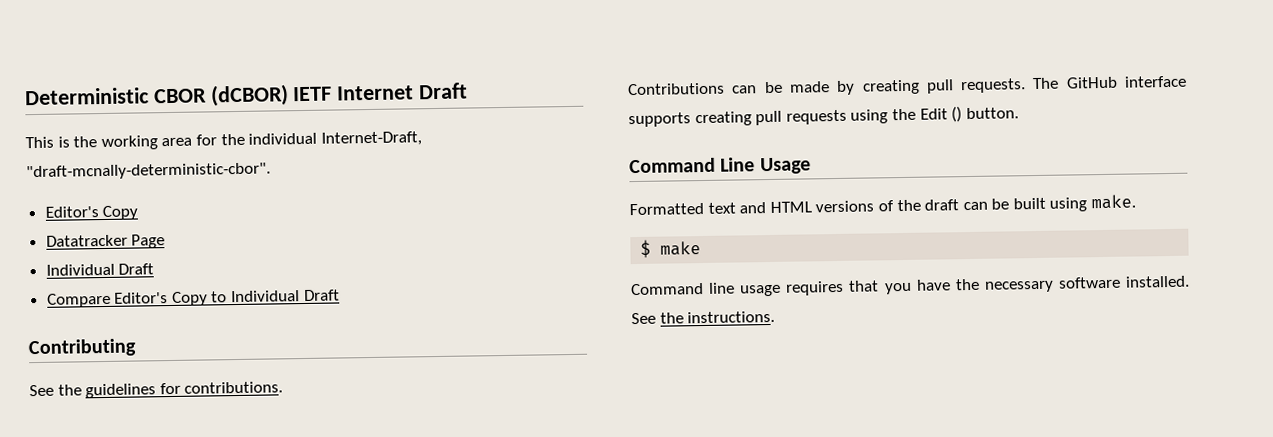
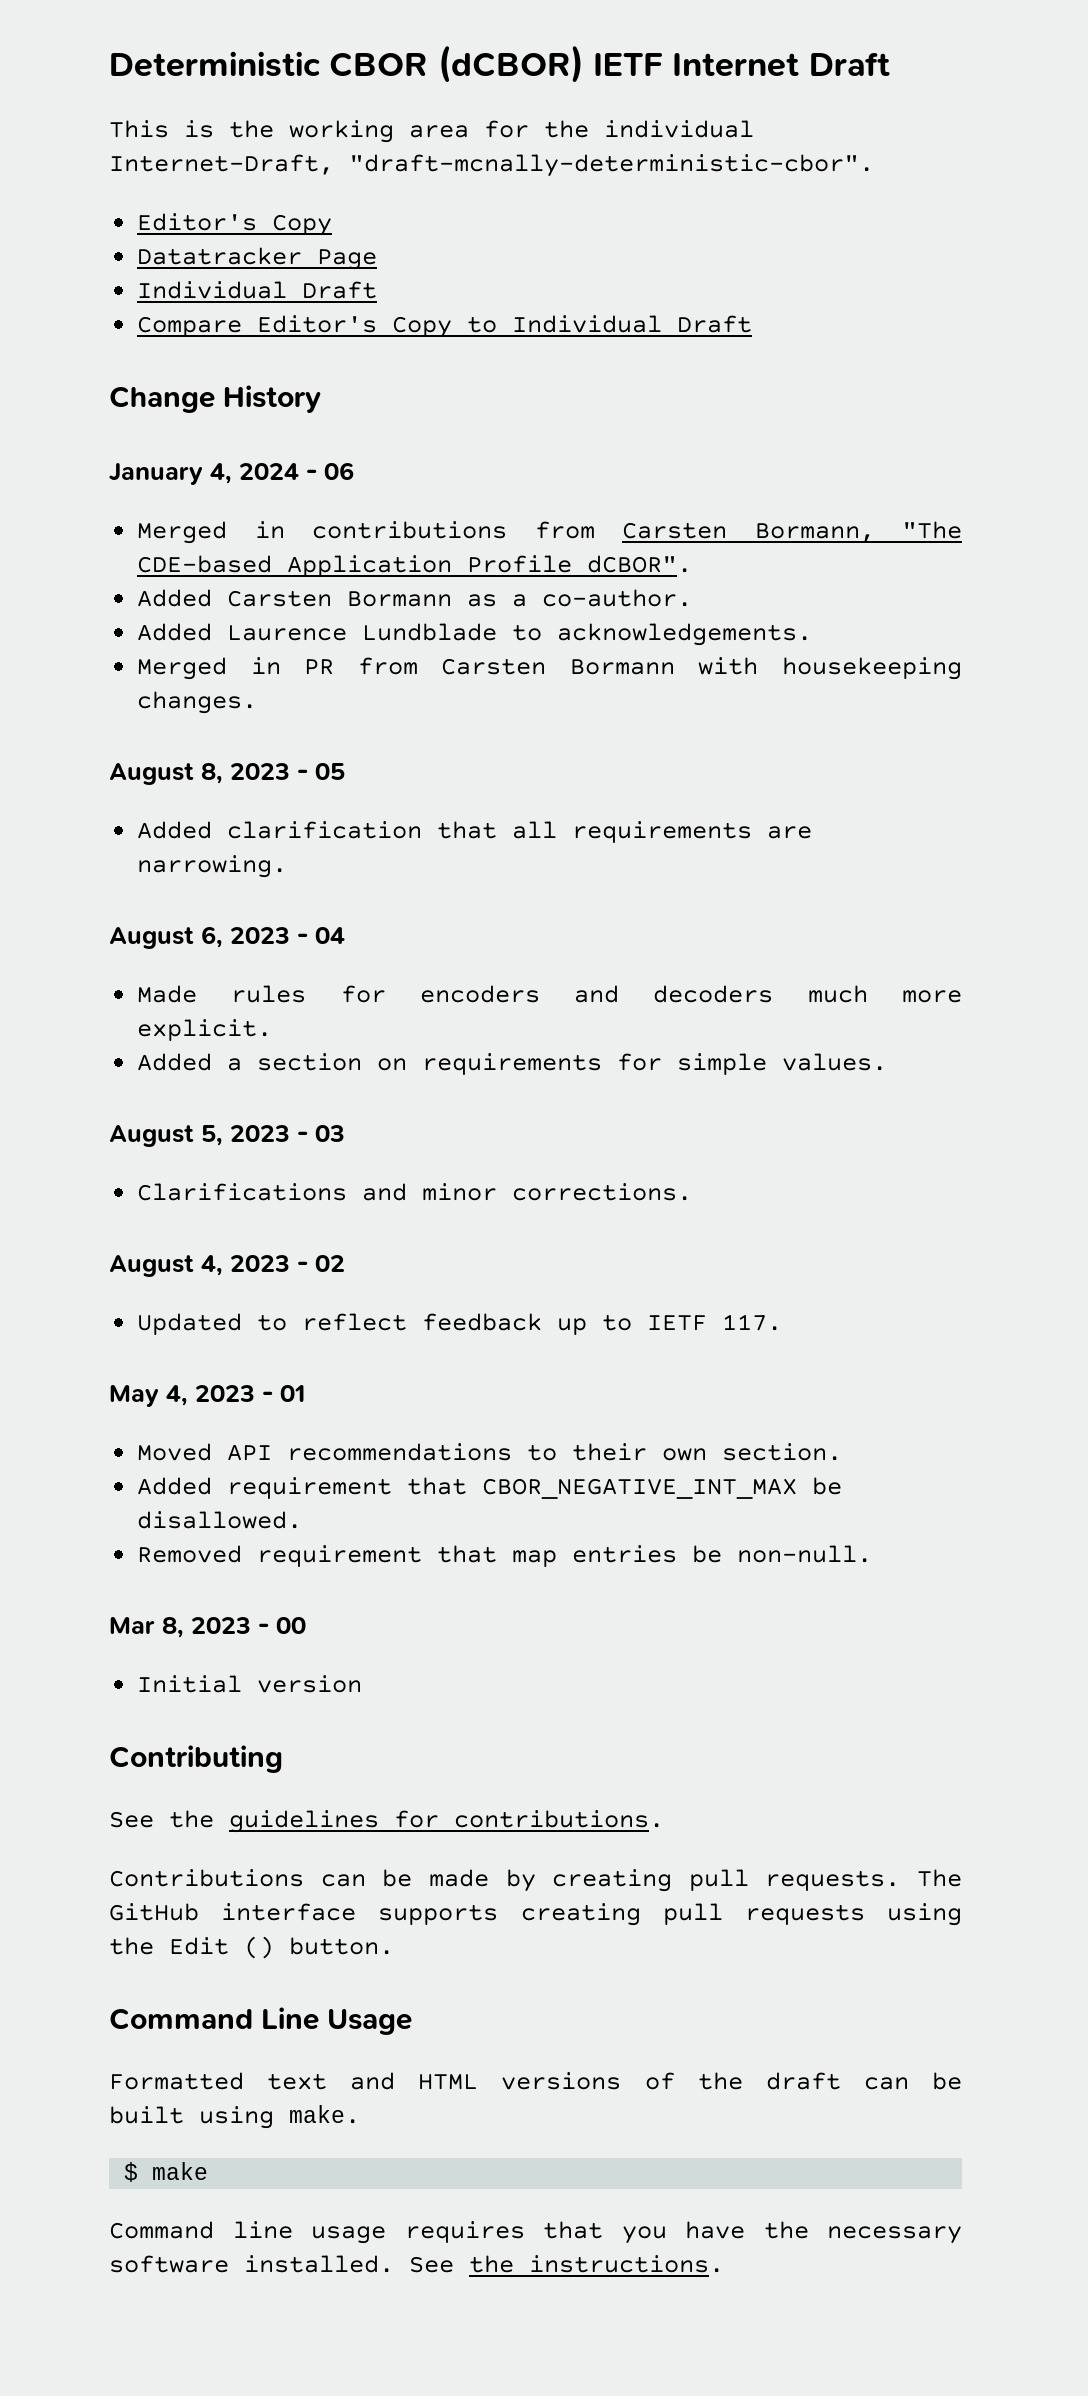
+ Change History
+ January 4, 2024 - 06
+ Merged in contributions from Carsten Bormann, "The CDE-based Application Profile dCBOR".
+ Added Carsten Bormann as a co-author.
+ Added Laurence Lundblade to acknowledgements.
+ Merged in PR from Carsten Bormann with housekeeping changes.
+ August 8, 2023 - 05
+ Added clarification that all requirements are narrowing.
+ August 6, 2023 - 04
+ Made rules for encoders and decoders much more explicit.
+ Added a section on requirements for simple values.
+ August 5, 2023 - 03
+ Clarifications and minor corrections.
+ August 4, 2023 - 02
+ Updated to reflect feedback up to IETF 117.
+ May 4, 2023 - 01
+ Moved API recommendations to their own section.
+ Added requirement that CBOR_NEGATIVE_INT_MAX be disallowed.
+ Removed requirement that map entries be non-null.
+ Mar 8, 2023 - 00
+ Initial version

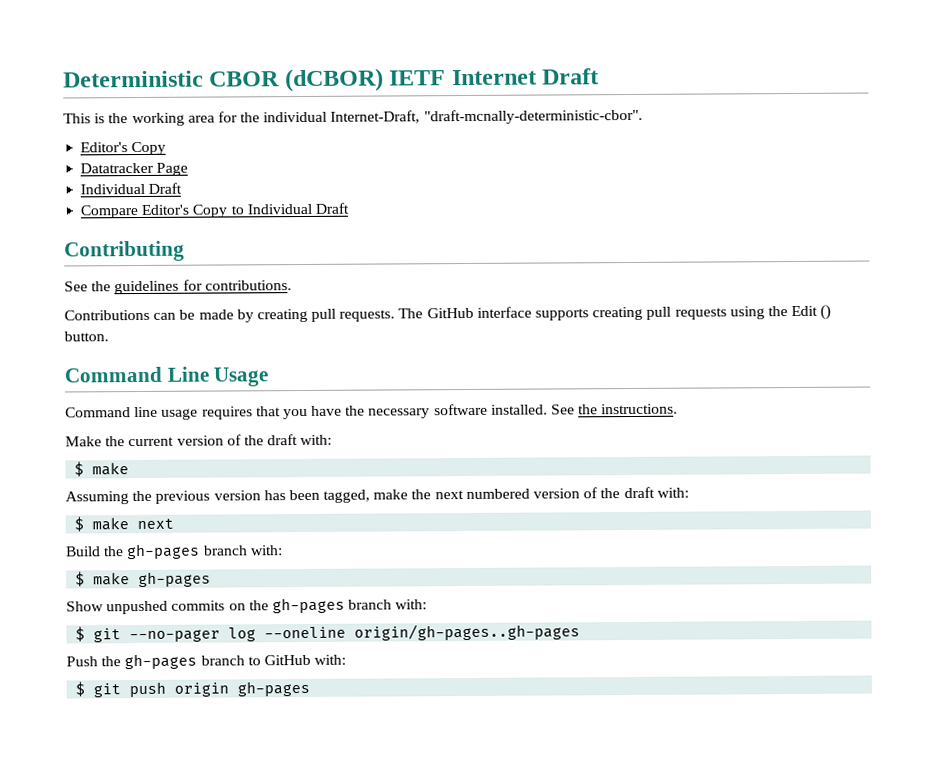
- Change History
- January 4, 2024 - 06
- Merged in contributions from Carsten Bormann, "The CDE-based Application Profile dCBOR".
- Added Carsten Bormann as a co-author.
- Added Laurence Lundblade to acknowledgements.
- Merged in PR from Carsten Bormann with housekeeping changes.
- August 8, 2023 - 05
- Added clarification that all requirements are narrowing.
- August 6, 2023 - 04
- Made rules for encoders and decoders much more explicit.
- Added a section on requirements for simple values.
- August 5, 2023 - 03
- Clarifications and minor corrections.
- August 4, 2023 - 02
- Updated to reflect feedback up to IETF 117.
- May 4, 2023 - 01
- Moved API recommendations to their own section.
- Added requirement that CBOR_NEGATIVE_INT_MAX be disallowed.
- Removed requirement that map entries be non-null.
- Mar 8, 2023 - 00
- Initial version
- Formatted text and HTML versions of the draft can be built using make.
- $ make
+ Make the current version of the draft with:
+ $ make
+ Assuming the previous version has been tagged, make the next numbered version of the draft with:
+ $ make next
+ Build the gh-pages branch with:
+ $ make gh-pages
+ Show unpushed commits on the gh-pages branch with:
+ $ git --no-pager log --oneline origin/gh-pages..gh-pages
+ Push the gh-pages branch to GitHub with:
+ $ git push origin gh-pages

